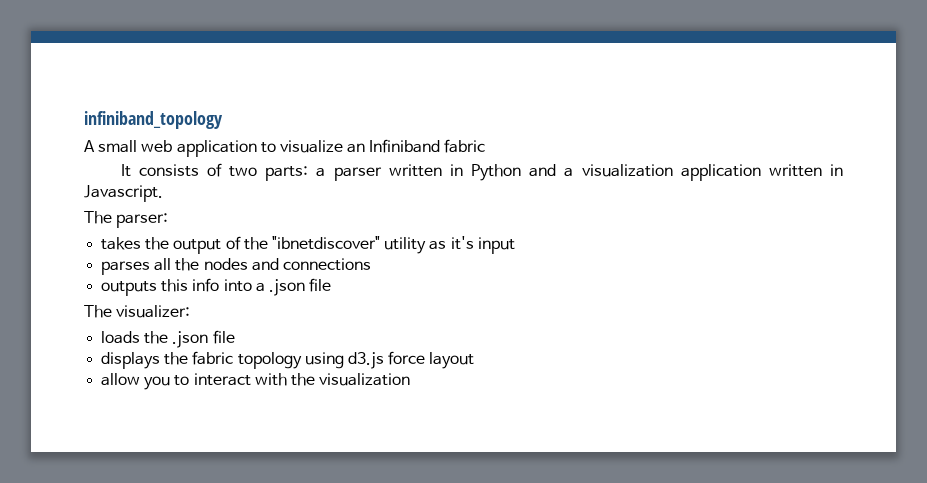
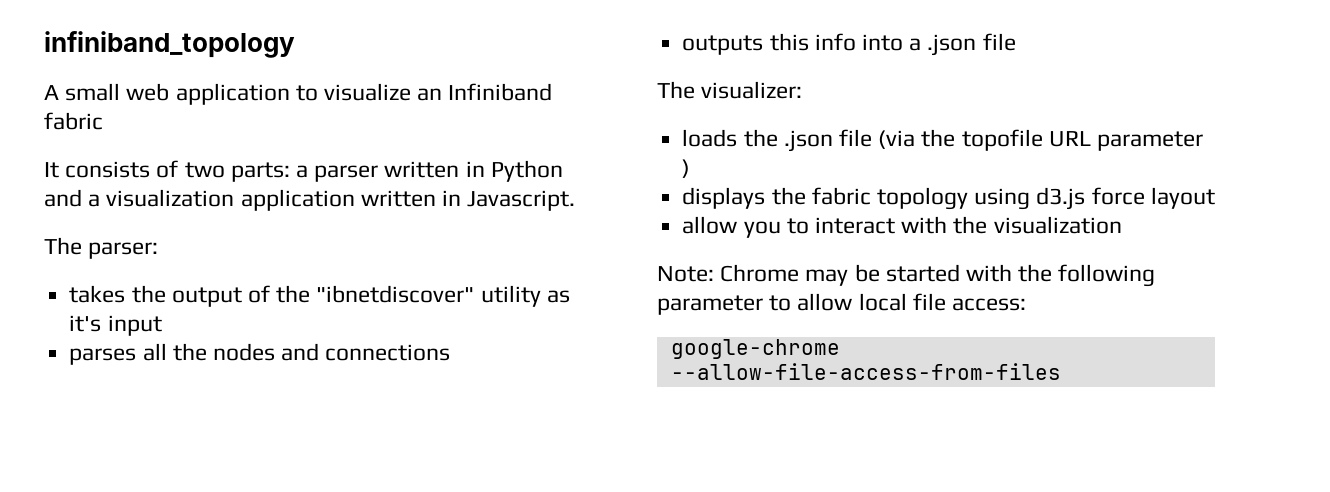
- loads the .json file
+ loads the .json file (via the topofile URL parameter )
+ Note: Chrome may be started with the following parameter to allow local file access:
+ google-chrome --allow-file-access-from-files

